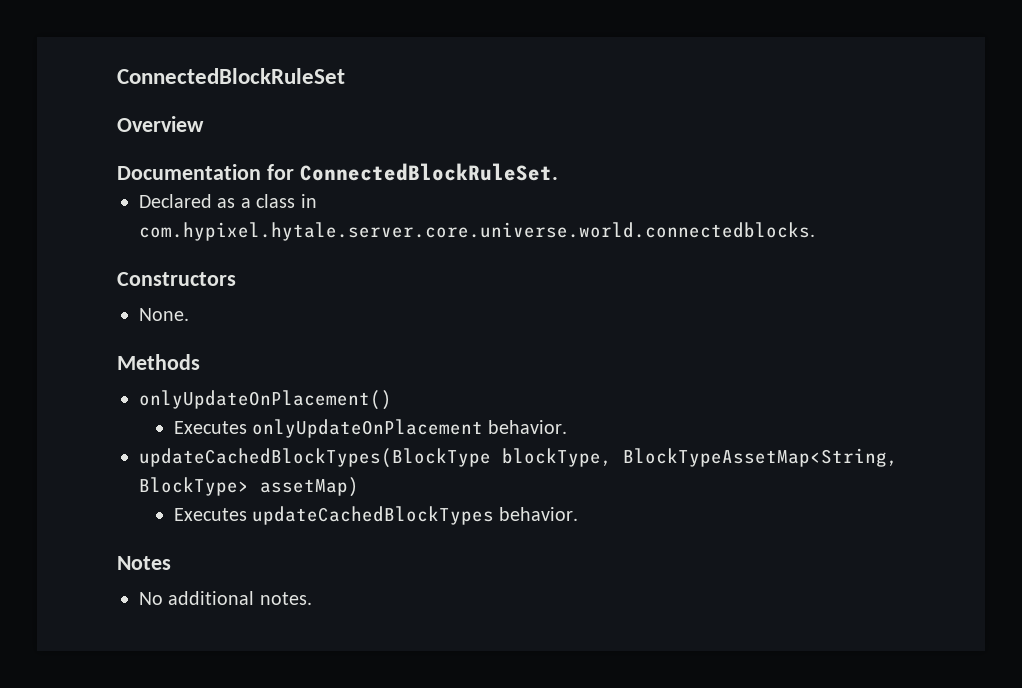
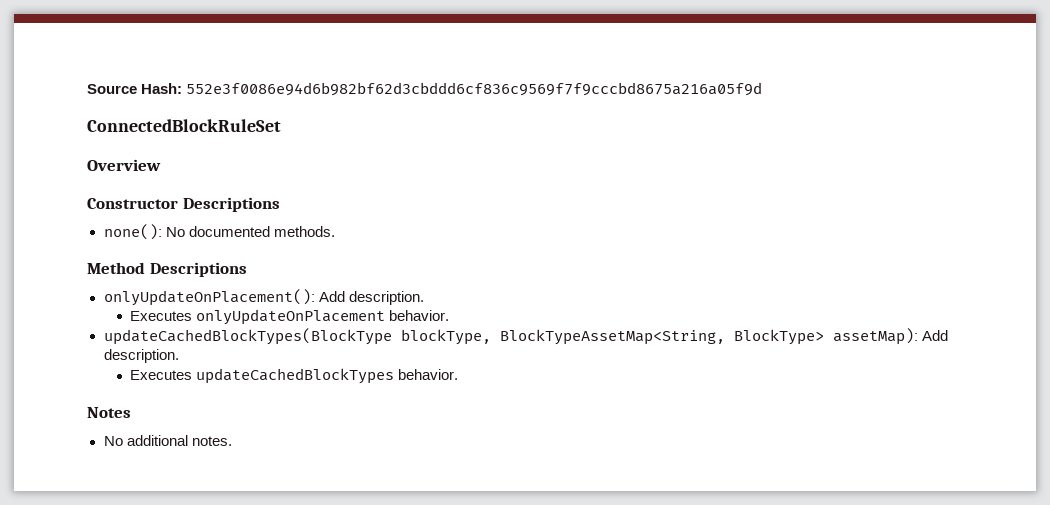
+ Source Hash: 552e3f0086e94d6b982bf62d3cbddd6cf836c9569f7f9cccbd8675a216a05f9d
- Documentation for ConnectedBlockRuleSet.
- Declared as a class in com.hypixel.hytale.server.core.universe.world.connectedblocks.
- Constructors
- None.
- Methods
- onlyUpdateOnPlacement()
+ Constructor Descriptions
+ none(): No documented methods.
+ Method Descriptions
+ onlyUpdateOnPlacement(): Add description.
- updateCachedBlockTypes(BlockType blockType, BlockTypeAssetMap<String, BlockType> assetMap)
+ updateCachedBlockTypes(BlockType blockType, BlockTypeAssetMap<String, BlockType> assetMap): Add description.

